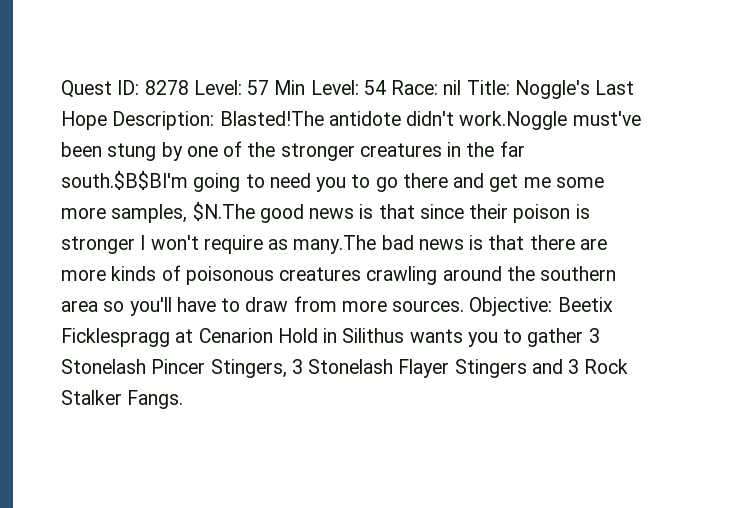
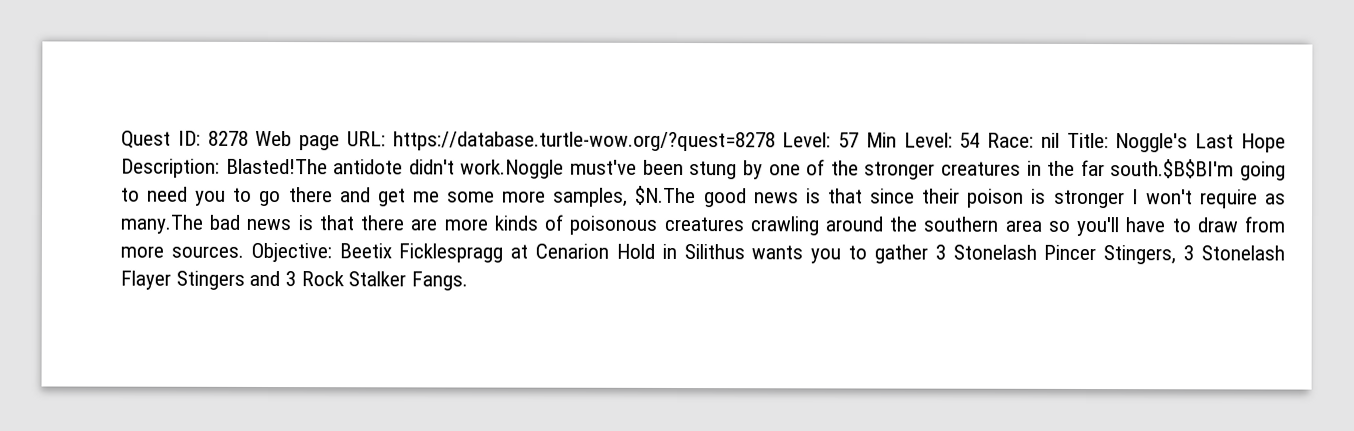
- 8278 Level:
+ 8278 Web page URL: https://database.turtle-wow.org/?quest=8278 Level:

